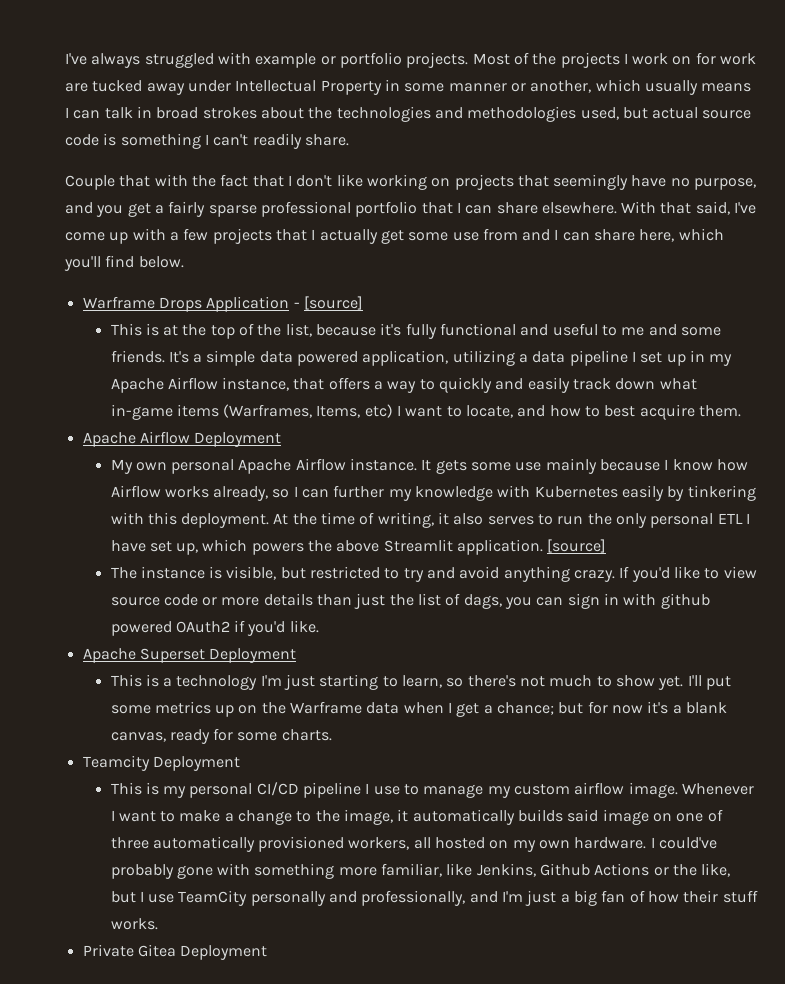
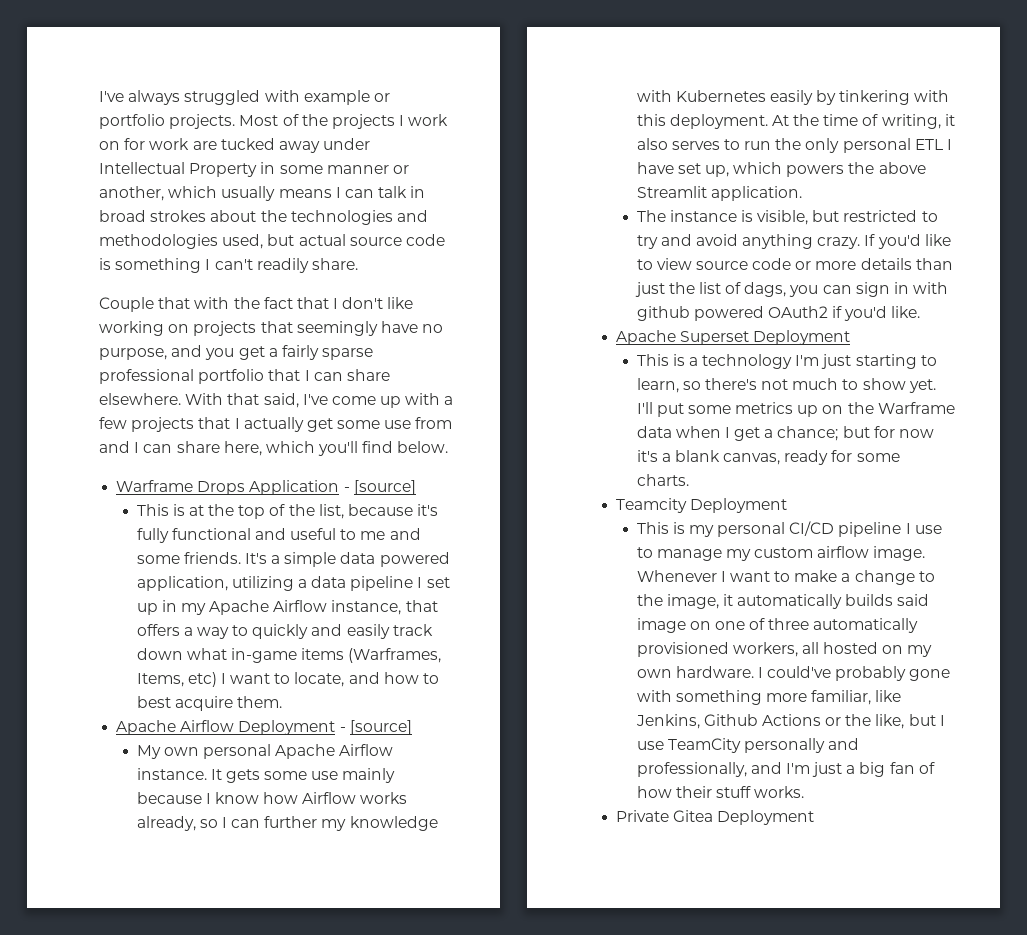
- Apache Airflow Deployment
+ Apache Airflow Deployment - [source]
- At the time of writing, it also serves to run the only personal ETL I have set up, which powers the above Streamlit application. [source]
+ At the time of writing, it also serves to run the only personal ETL I have set up, which powers the above Streamlit application.

